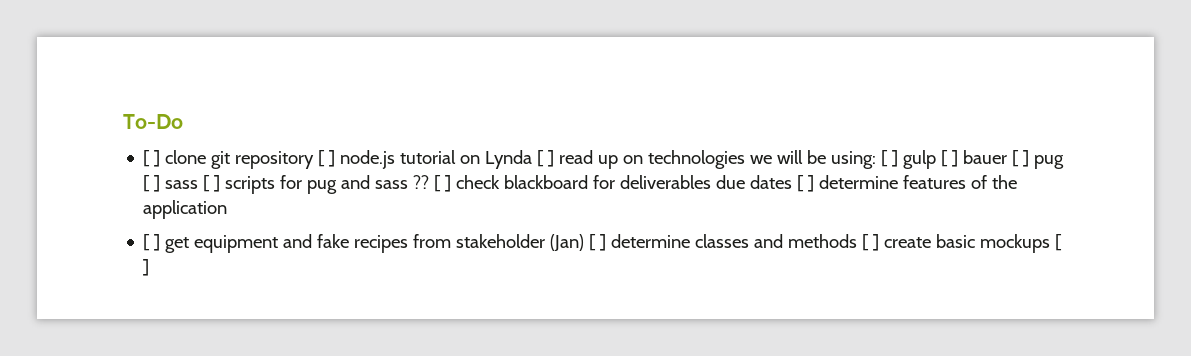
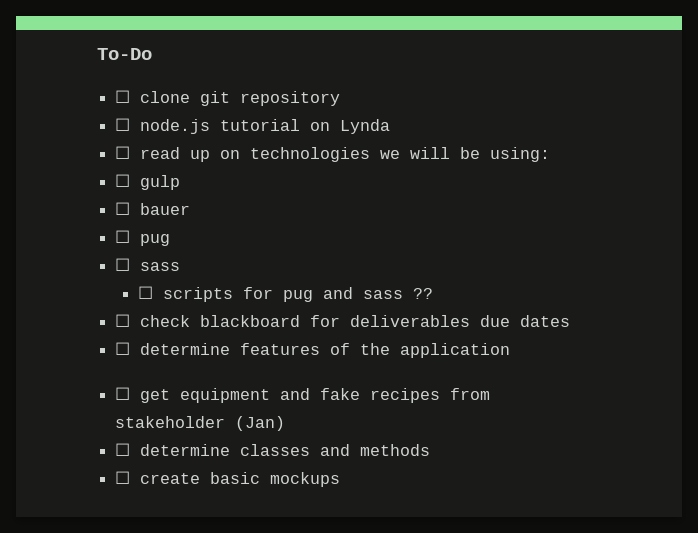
- [ ] clone git repository [ ] node.js tutorial on Lynda [ ] read up on technologies we will be using: [ ] gulp [ ] bauer [ ] pug [ ] sass [ ] scripts for pug and sass ?? [ ] check blackboard for deliverables due dates [ ] determine features of the application
+ ☐ clone git repository
+ ☐ node.js tutorial on Lynda
+ ☐ read up on technologies we will be using:
+ ☐ gulp
+ ☐ bauer
+ ☐ pug
+ ☐ sass
+ ☐ scripts for pug and sass ??
+ ☐ check blackboard for deliverables due dates
+ ☐ determine features of the application
- [ ] get equipment and fake recipes from stakeholder (Jan) [ ] determine classes and methods [ ] create basic mockups [ ]
+ ☐ get equipment and fake recipes from stakeholder (Jan)
+ ☐ determine classes and methods
+ ☐ create basic mockups

